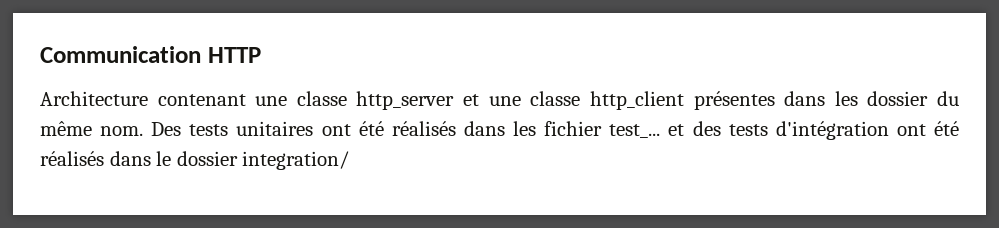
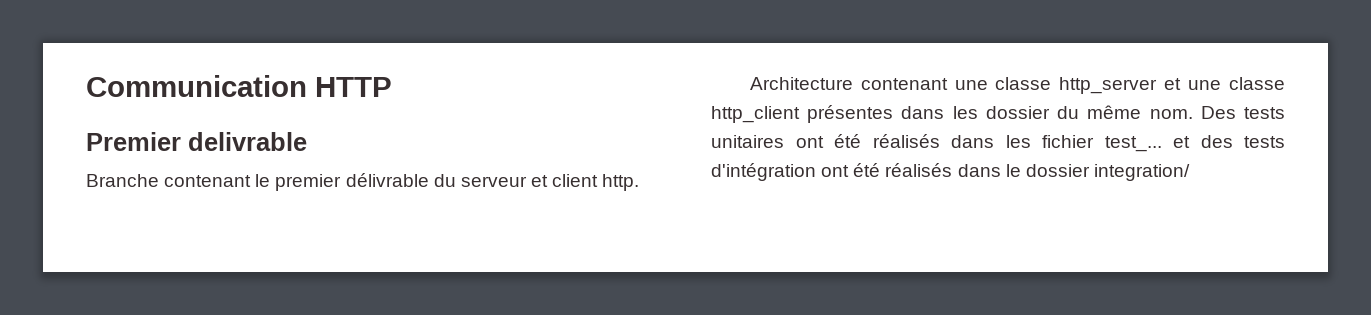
+ Premier delivrable
+ Branche contenant le premier délivrable du serveur et client http.

